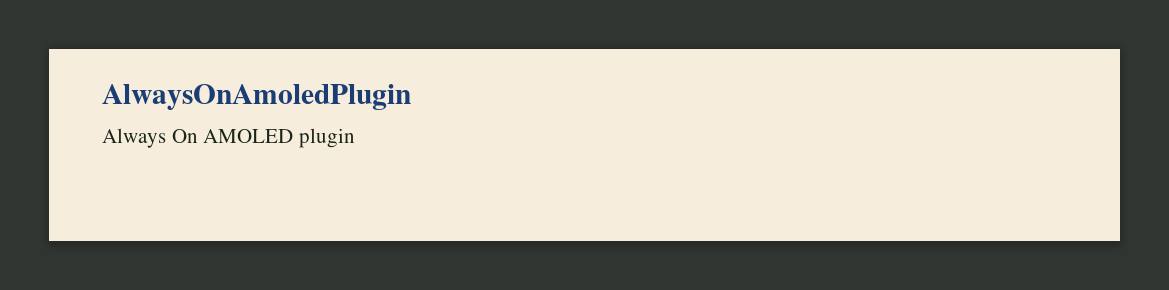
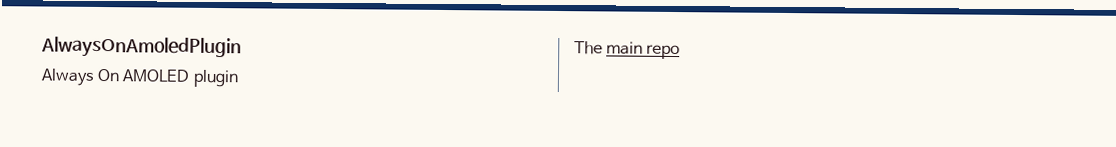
+ The main repo

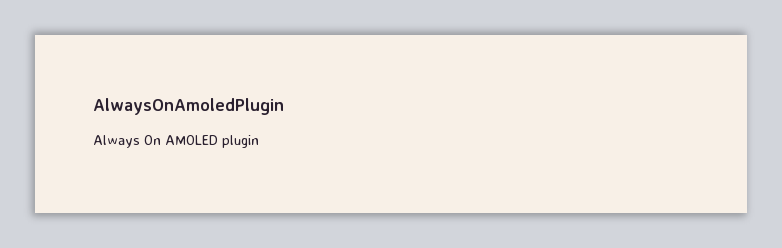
- The main repo

